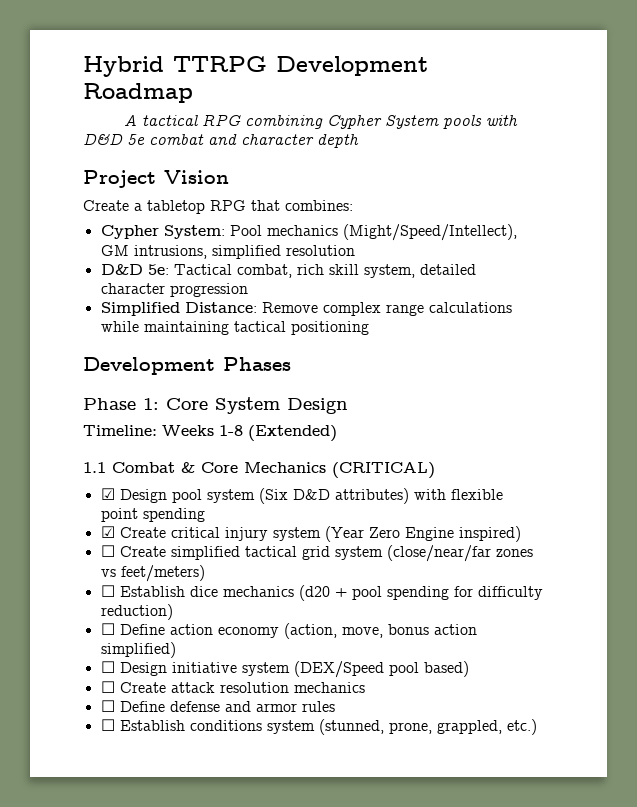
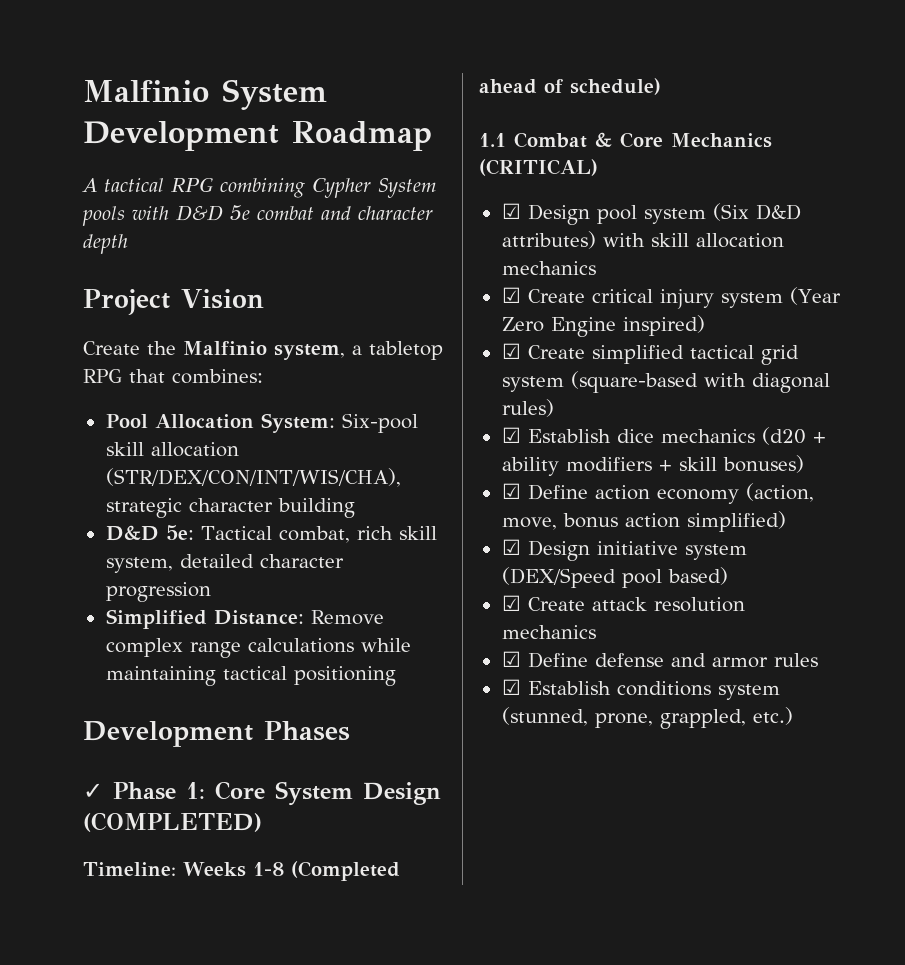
- Hybrid TTRPG Development Roadmap
+ Malfinio System Development Roadmap
- Create a tabletop RPG that combines:
+ Create the Malfinio system, a tabletop RPG that combines:
- Cypher System: Pool mechanics (Might/Speed/Intellect), GM intrusions, simplified resolution
+ Pool Allocation System: Six-pool skill allocation (STR/DEX/CON/INT/WIS/CHA), strategic character building
- Phase 1: Core System Design
+ ✓ Phase 1: Core System Design (COMPLETED)
- Timeline: Weeks 1-8 (Extended)
+ Timeline: Weeks 1-8 (Completed ahead of schedule)
- ☑ Design pool system (Six D&D attributes) with flexible point spending
+ ☑ Design pool system (Six D&D attributes) with skill allocation mechanics
- ☐ Create simplified tactical grid system (close/near/far zones vs feet/meters)
- ☐ Establish dice mechanics (d20 + pool spending for difficulty reduction)
- ☐ Define action economy (action, move, bonus action simplified)
+ ☑ Create simplified tactical grid system (square-based with diagonal rules)
+ ☑ Establish dice mechanics (d20 + ability modifiers + skill bonuses)
+ ☑ Define action economy (action, move, bonus action simplified)
- ☐ Design initiative system (DEX/Speed pool based)
+ ☑ Design initiative system (DEX/Speed pool based)
- ☐ Create attack resolution mechanics
+ ☑ Create attack resolution mechanics
- ☐ Define defense and armor rules
+ ☑ Define defense and armor rules
- ☐ Establish conditions system (stunned, prone, grappled, etc.)
+ ☑ Establish conditions system (stunned, prone, grappled, etc.)

